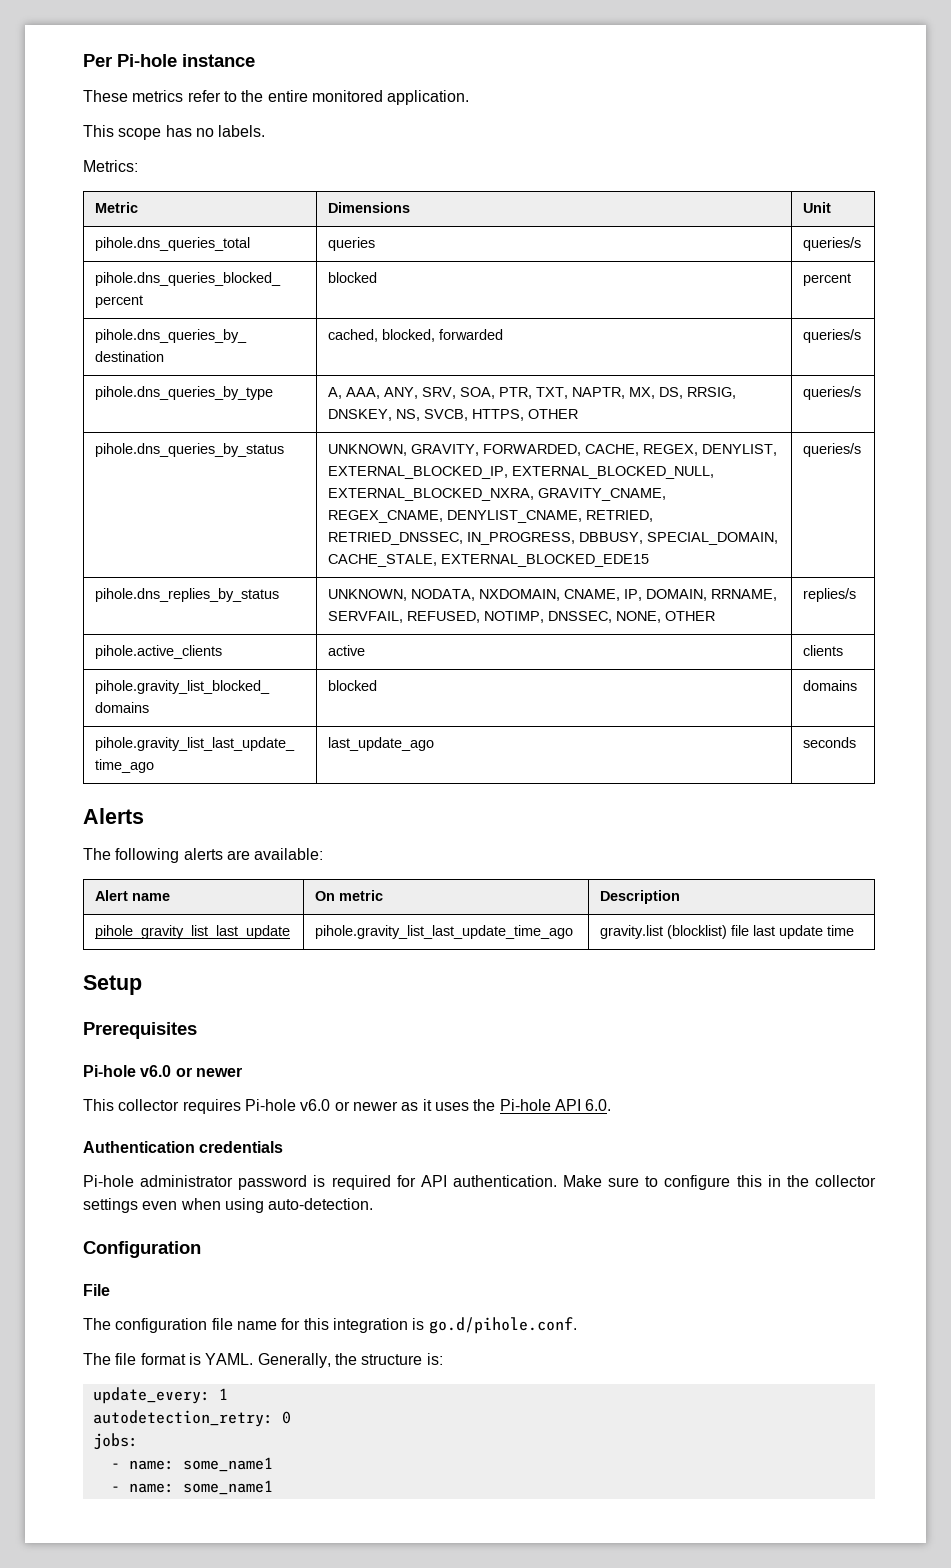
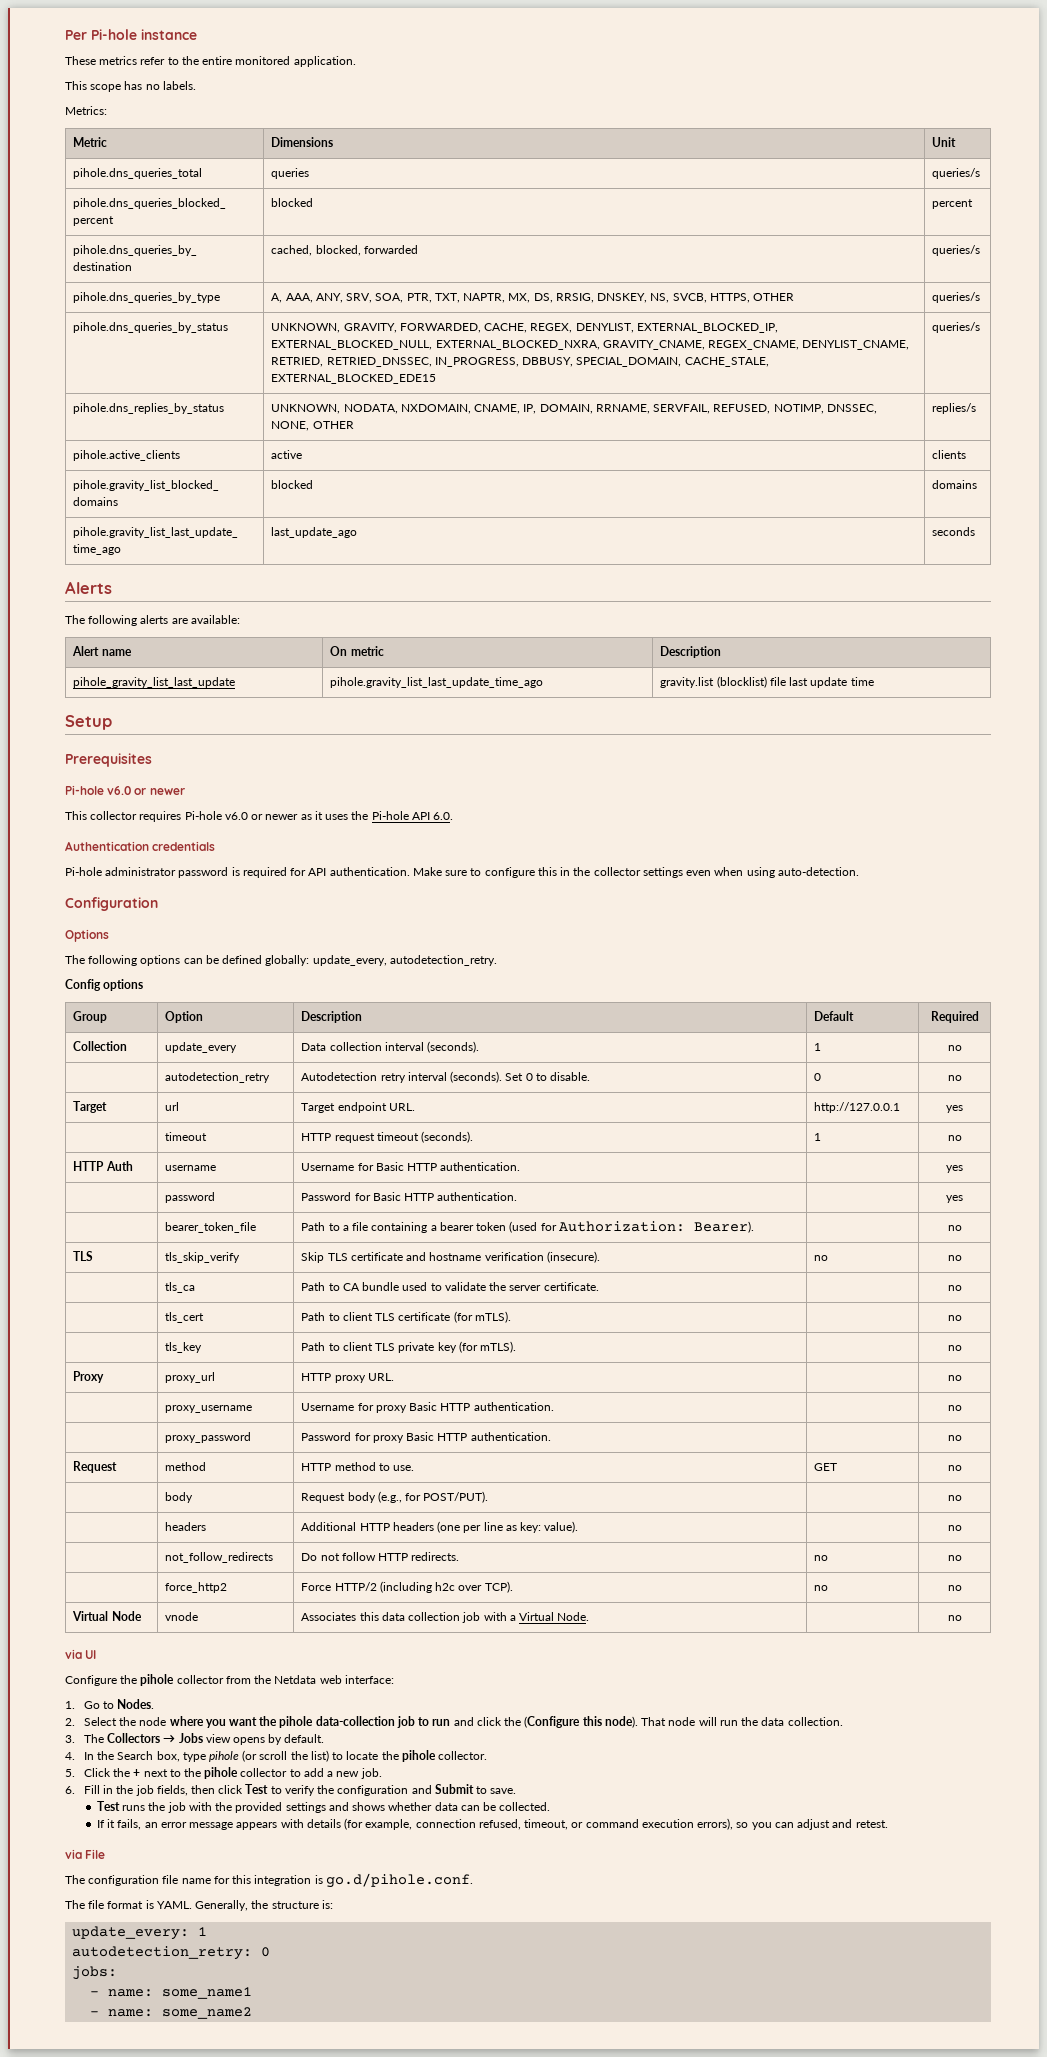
- File
+ Options
+ The following options can be defined globally: update_every, autodetection_retry.
+ Config options
+ Group | Option | Description | Default | Required
+ Collection | update_every | Data collection interval (seconds). | 1 | no
+ | autodetection_retry | Autodetection retry interval (seconds). Set 0 to disable. | 0 | no
+ Target | url | Target endpoint URL. | http://127.0.0.1 | yes
+ | timeout | HTTP request timeout (seconds). | 1 | no
+ HTTP Auth | username | Username for Basic HTTP authentication. | | yes
+ | password | Password for Basic HTTP authentication. | | yes
+ | bearer_token_file | Path to a file containing a bearer token (used for Authorization: Bearer). | | no
+ TLS | tls_skip_verify | Skip TLS certificate and hostname verification (insecure). | no | no
+ | tls_ca | Path to CA bundle used to validate the server certificate. | | no
+ | tls_cert | Path to client TLS certificate (for mTLS). | | no
+ | tls_key | Path to client TLS private key (for mTLS). | | no
+ Proxy | proxy_url | HTTP proxy URL. | | no
+ | proxy_username | Username for proxy Basic HTTP authentication. | | no
+ | proxy_password | Password for proxy Basic HTTP authentication. | | no
+ Request | method | HTTP method to use. | GET | no
+ | body | Request body (e.g., for POST/PUT). | | no
+ | headers | Additional HTTP headers (one per line as key: value). | | no
+ | not_follow_redirects | Do not follow HTTP redirects. | no | no
+ | force_http2 | Force HTTP/2 (including h2c over TCP). | no | no
+ Virtual Node | vnode | Associates this data collection job with a Virtual Node. | | no
+ via UI
+ Configure the pihole collector from the Netdata web interface:
+ 1. Go to Nodes.
+ 2. Select the node where you want the pihole data-collection job to run and click the (Configure this node). That node will run the data collection.
+ 3. The Collectors → Jobs view opens by default.
+ 4. In the Search box, type pihole (or scroll the list) to locate the pihole collector.
+ 5. Click the + next to the pihole collector to add a new job.
+ 6. Fill in the job fields, then click Test to verify the configuration and Submit to save.
+ Test runs the job with the provided settings and shows whether data can be collected.
+ If it fails, an error message appears with details (for example, connection refused, timeout, or command execution errors), so you can adjust and retest.
+ via File
  jobs:
  - name: some_name1
- - name: some_name1
+ - name: some_name2

